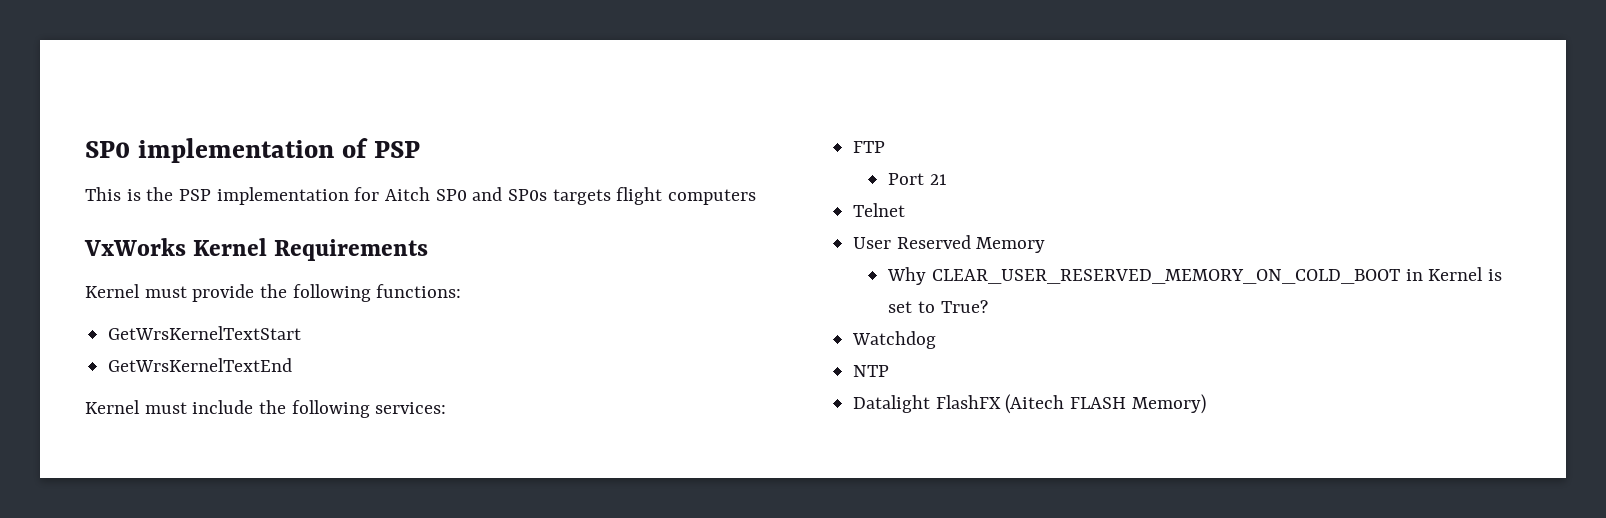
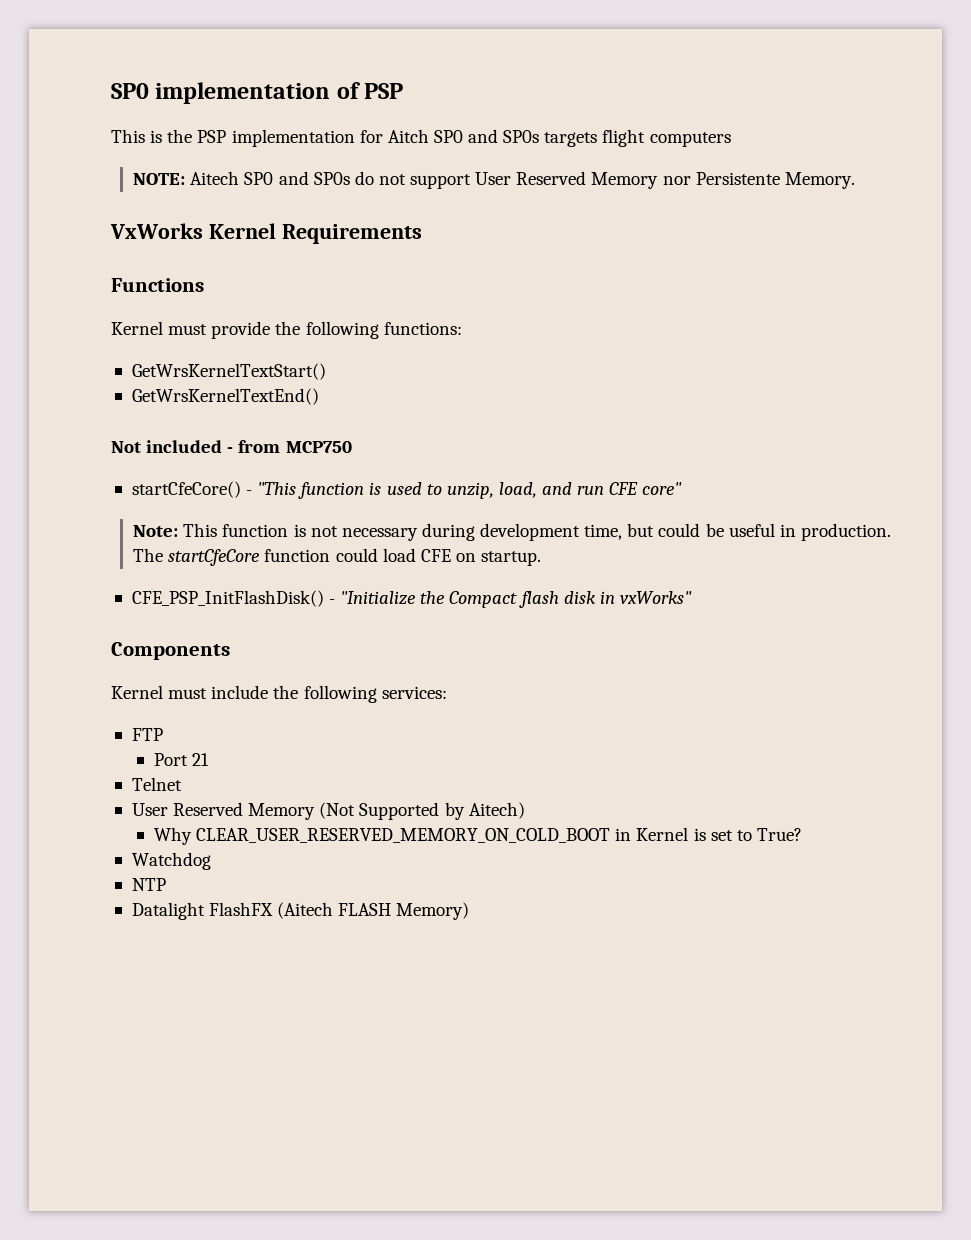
+ NOTE: Aitech SP0 and SP0s do not support User Reserved Memory nor Persistente Memory.
+ Functions
- GetWrsKernelTextStart
- GetWrsKernelTextEnd
+ GetWrsKernelTextStart()
+ GetWrsKernelTextEnd()
+ Not included - from MCP750
+ startCfeCore() - "This function is used to unzip, load, and run CFE core"
+ Note: This function is not necessary during development time, but could be useful in production. The startCfeCore function could load CFE on startup.
+ CFE_PSP_InitFlashDisk() - "Initialize the Compact flash disk in vxWorks"
+ Components
- User Reserved Memory
+ User Reserved Memory (Not Supported by Aitech)

